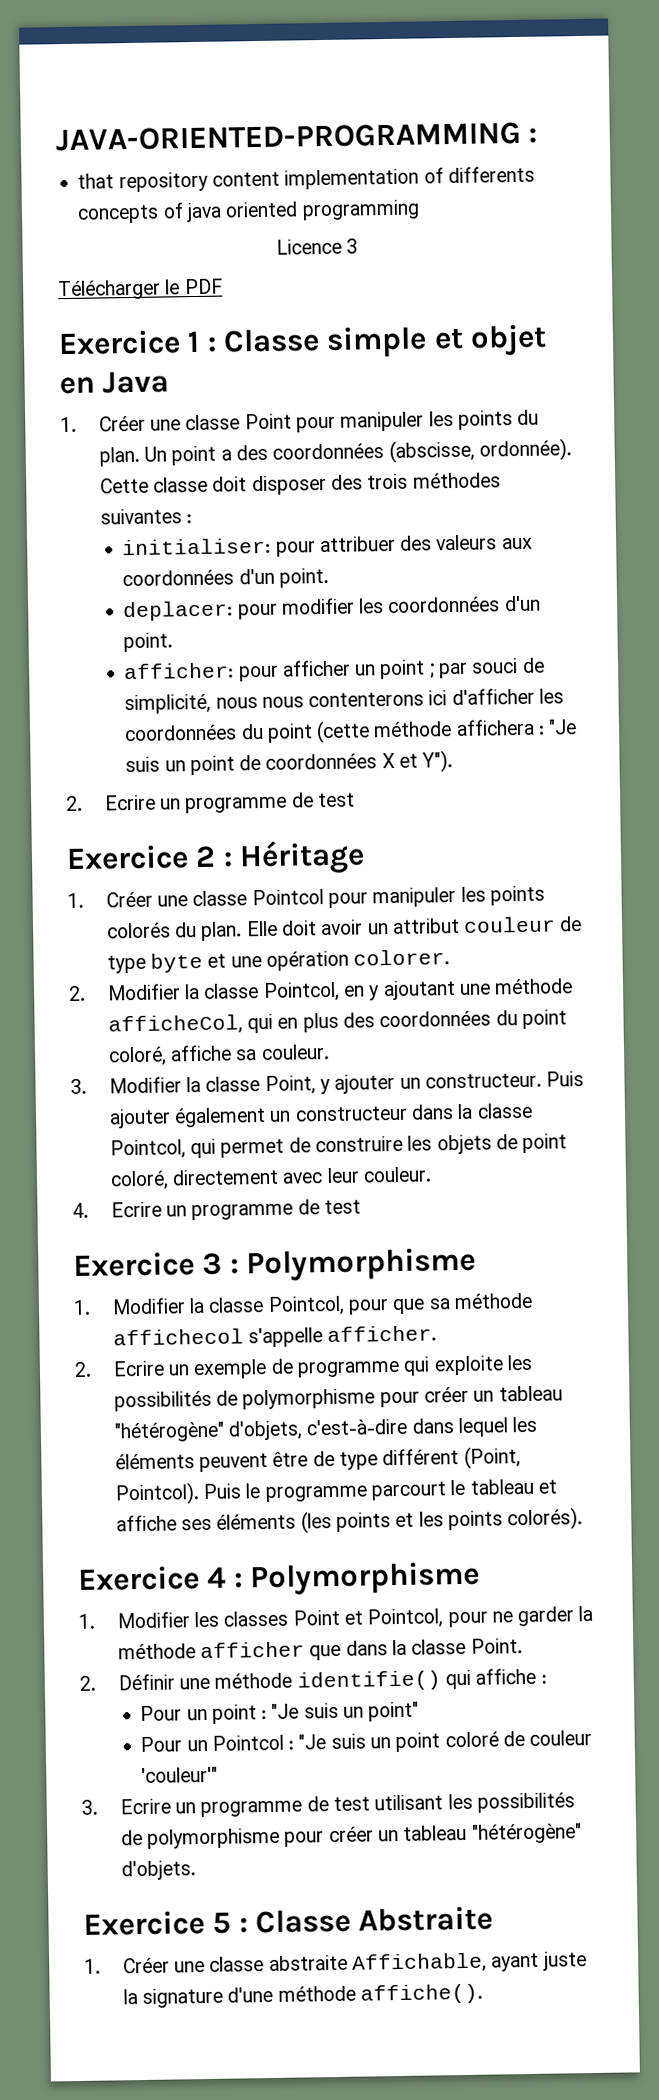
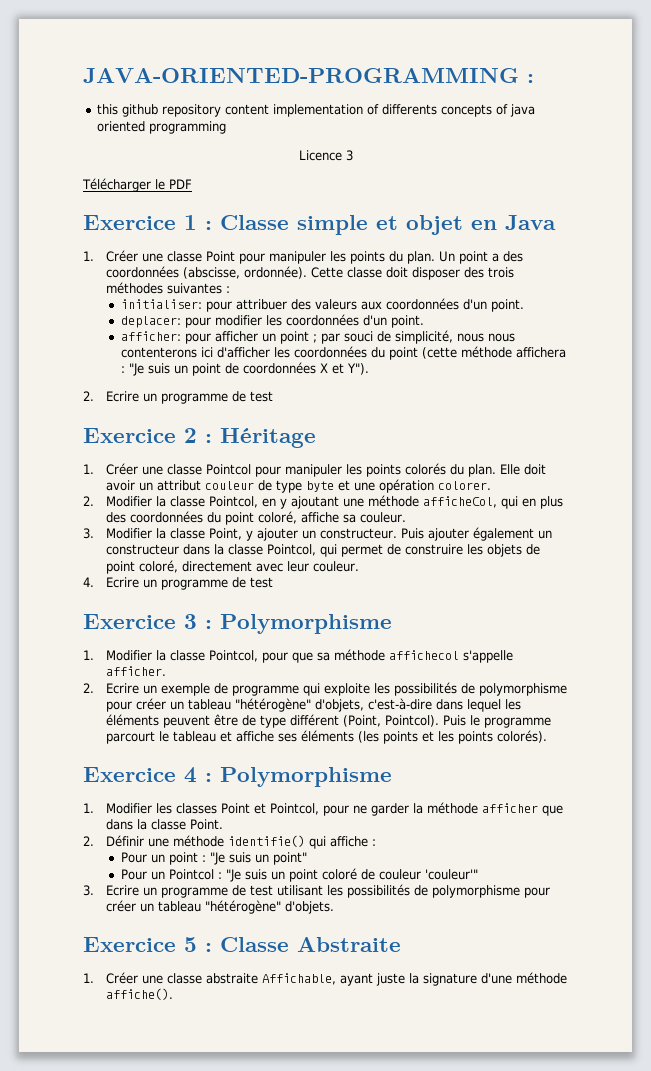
- that repository content implementation of differents concepts of java oriented programming
+ this github repository content implementation of differents concepts of java oriented programming

